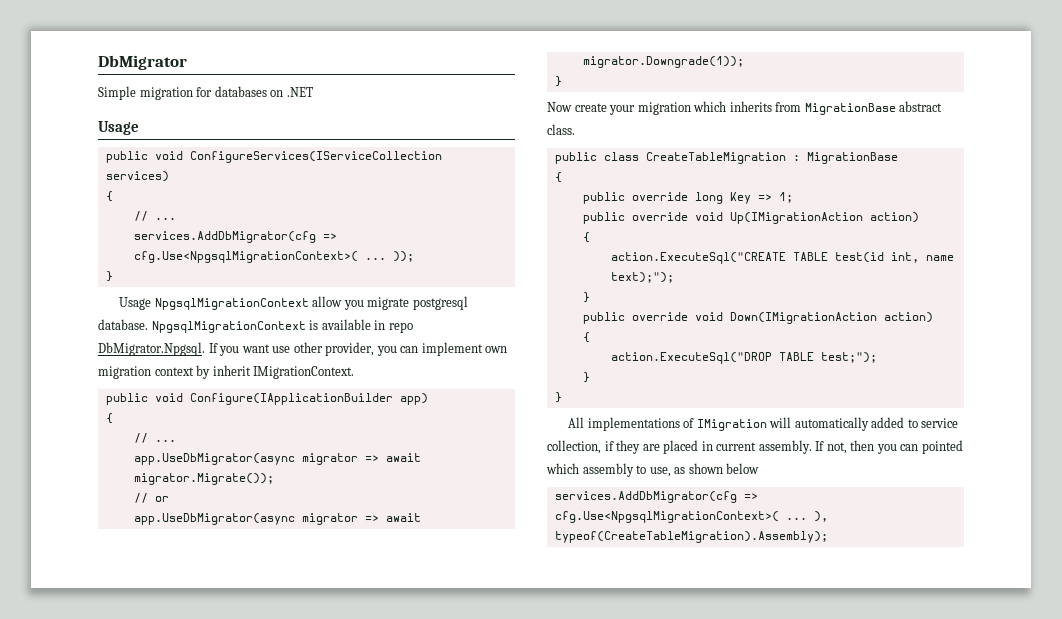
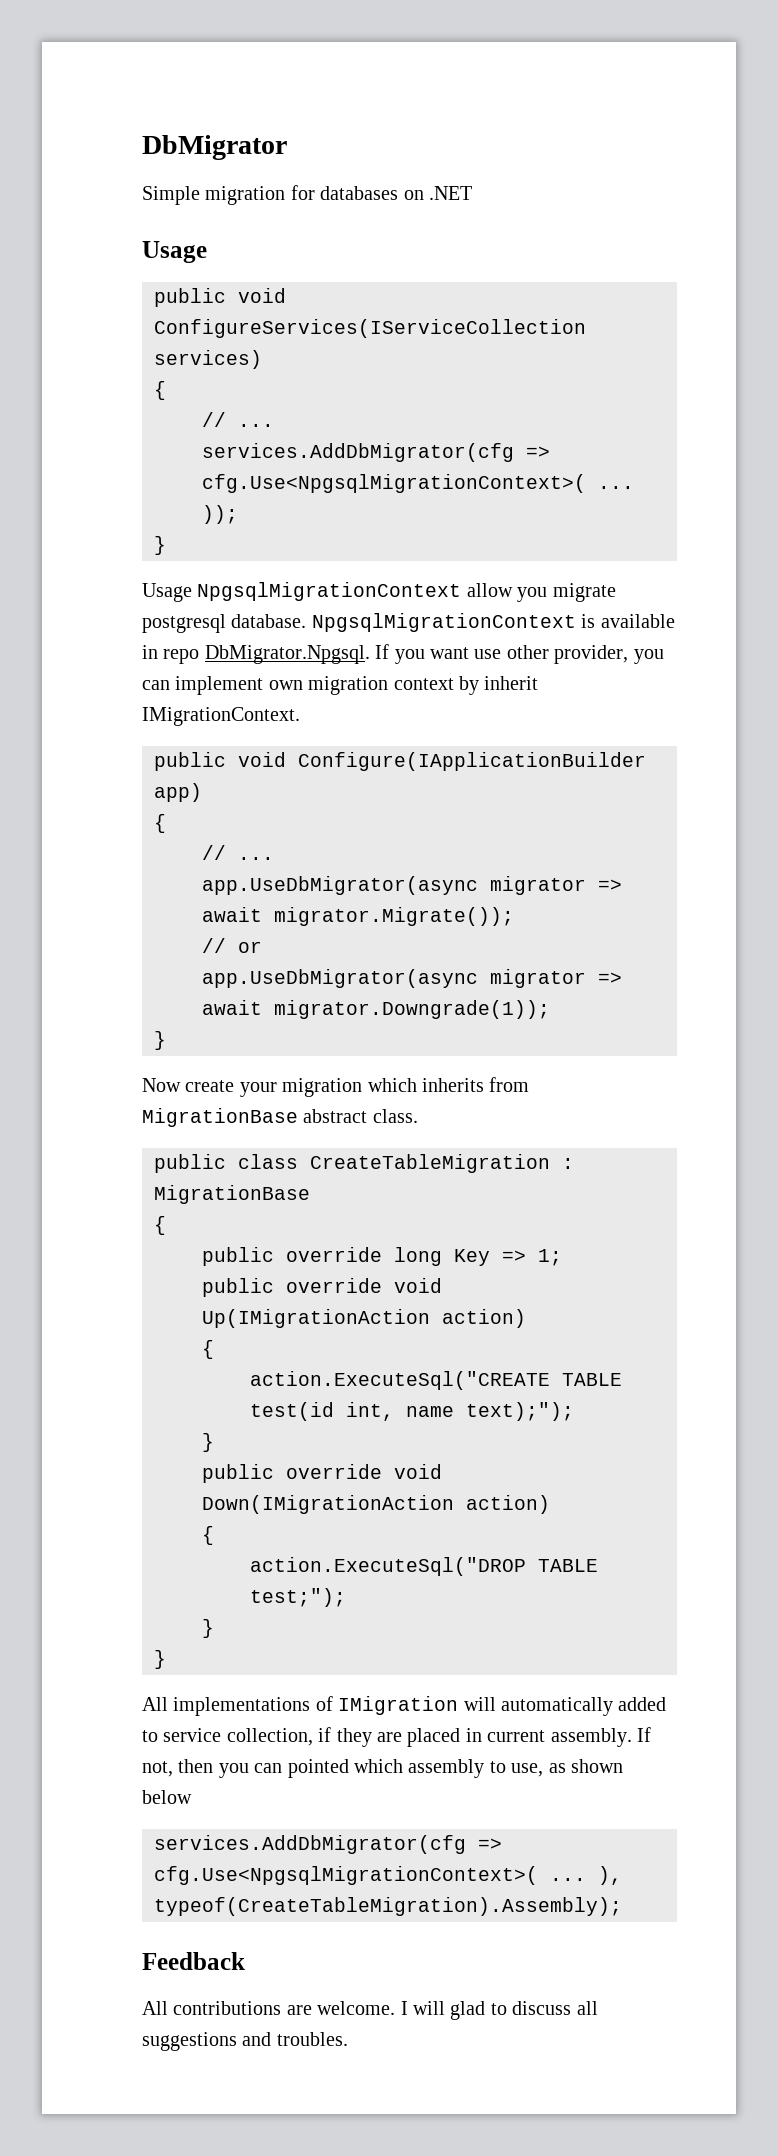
+ Feedback
+ All contributions are welcome. I will glad to discuss all suggestions and troubles.

